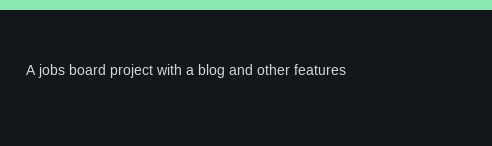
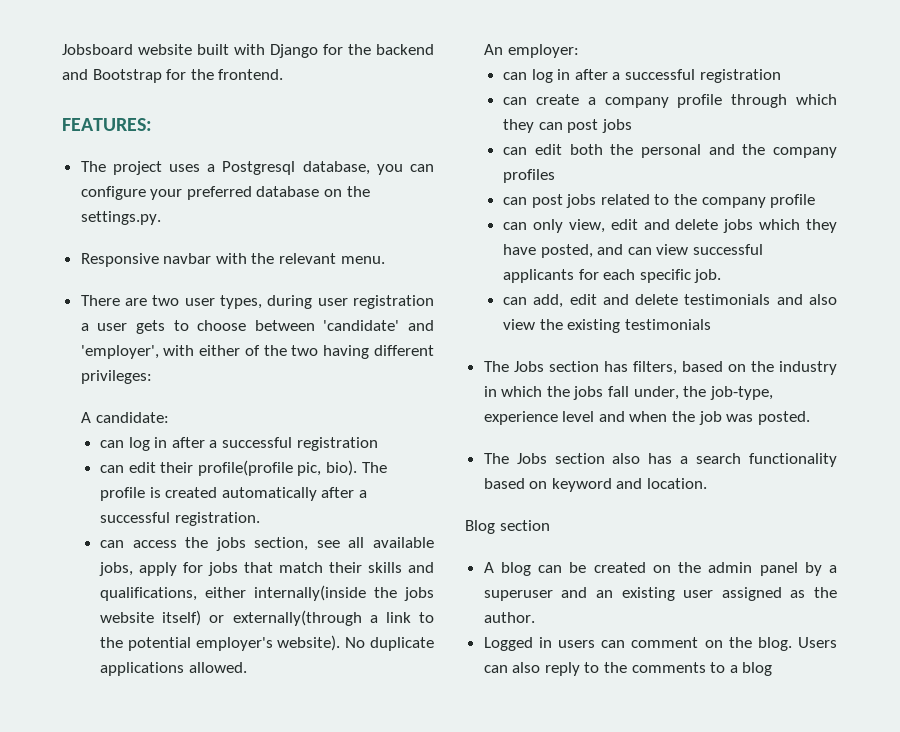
- A jobs board project with a blog and other features
+ Jobsboard website built with Django for the backend and Bootstrap for the frontend.
+ FEATURES:
+ The project uses a Postgresql database, you can configure your preferred database on the settings.py.
+ Responsive navbar with the relevant menu.
+ There are two user types, during user registration a user gets to choose between 'candidate' and 'employer', with either of the two having different privileges:
+ A candidate:
+ can log in after a successful registration
+ can edit their profile(profile pic, bio). The profile is created automatically after a successful registration.
+ can access the jobs section, see all available jobs, apply for jobs that match their skills and qualifications, either internally(inside the jobs website itself) or externally(through a link to the potential employer's website). No duplicate applications allowed.
+ An employer:
+ can log in after a successful registration
+ can create a company profile through which they can post jobs
+ can edit both the personal and the company profiles
+ can post jobs related to the company profile
+ can only view, edit and delete jobs which they have posted, and can view successful applicants for each specific job.
+ can add, edit and delete testimonials and also view the existing testimonials
+ The Jobs section has filters, based on the industry in which the jobs fall under, the job-type, experience level and when the job was posted.
+ The Jobs section also has a search functionality based on keyword and location.
+ Blog section
+ A blog can be created on the admin panel by a superuser and an existing user assigned as the author.
+ Logged in users can comment on the blog. Users can also reply to the comments to a blog

